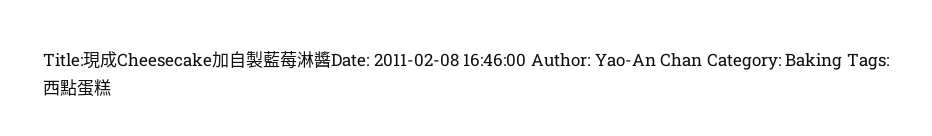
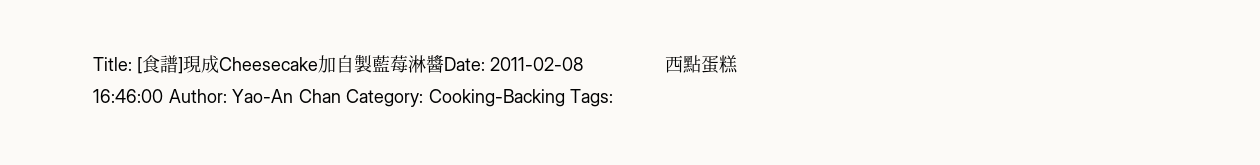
- Title:現成Cheesecake加自製藍莓淋醬Date: 2011-02-08 16:46:00 Author: Yao-An Chan Category: Baking Tags:西點蛋糕
+ Title: [食譜]現成Cheesecake加自製藍莓淋醬Date: 2011-02-08 16:46:00 Author: Yao-An Chan Category: Cooking-Backing Tags:西點蛋糕

